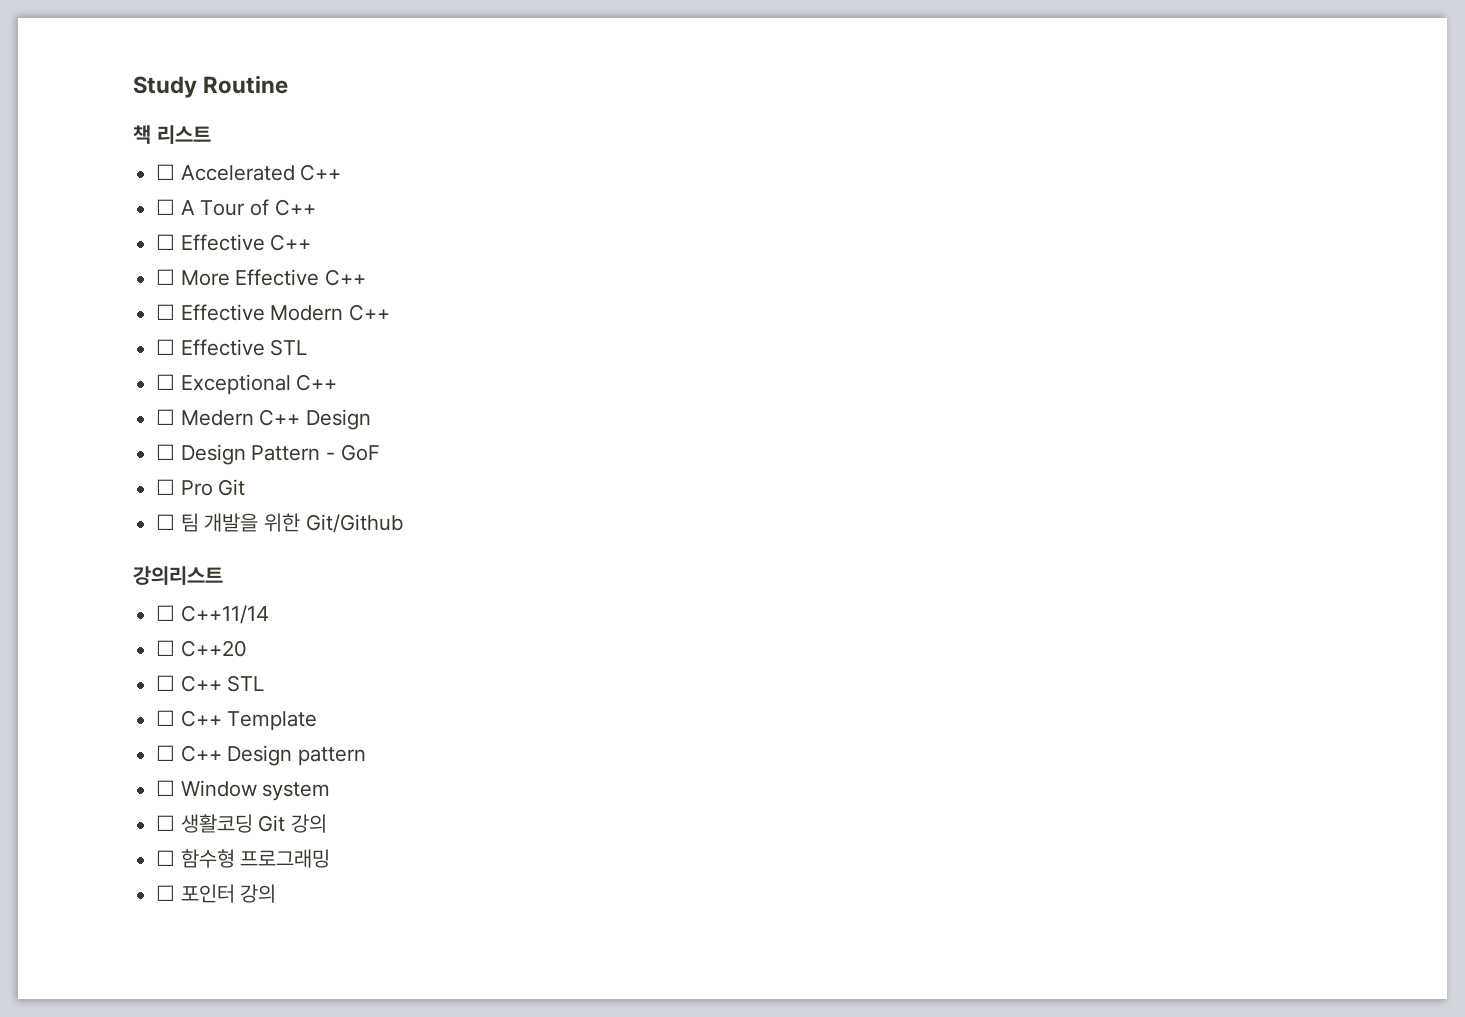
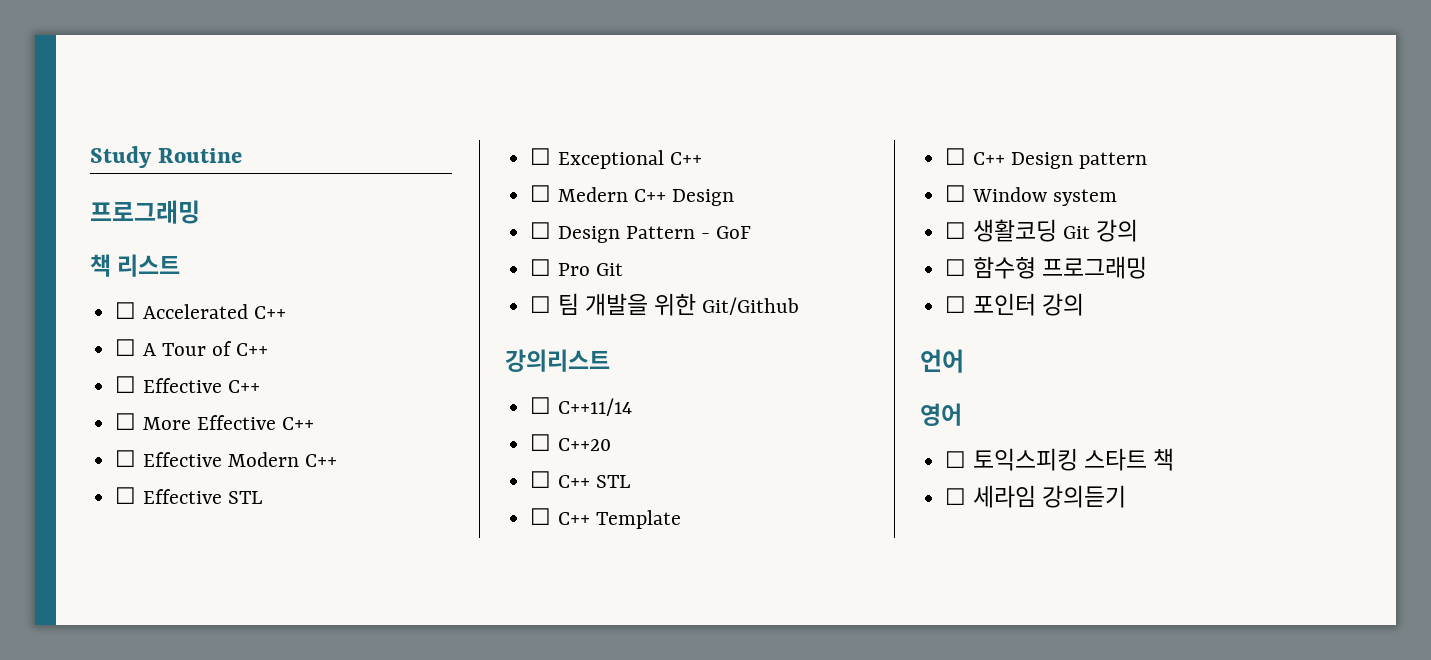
  Study Routine
+ 프로그래밍
+ 언어
+ 영어
+ ☐ 토익스피킹 스타트 책
+ ☐ 세라임 강의듣기

